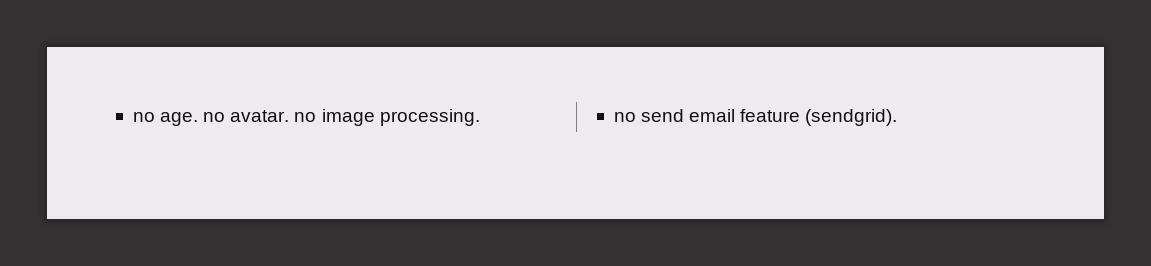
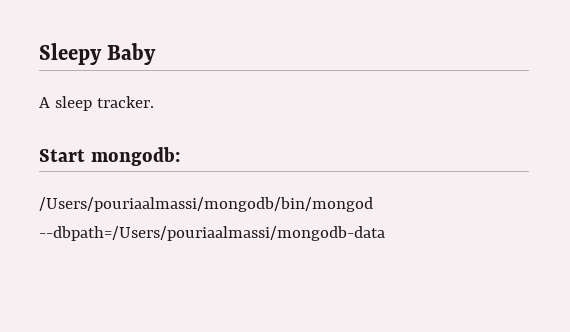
- no age. no avatar. no image processing.
- no send email feature (sendgrid).
+ Sleepy Baby
+ A sleep tracker.
+ Start mongodb:
+ /Users/pouriaalmassi/mongodb/bin/mongod --dbpath=/Users/pouriaalmassi/mongodb-data

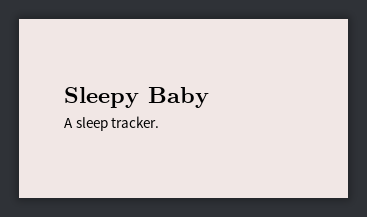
- Start mongodb:
- /Users/pouriaalmassi/mongodb/bin/mongod --dbpath=/Users/pouriaalmassi/mongodb-data

